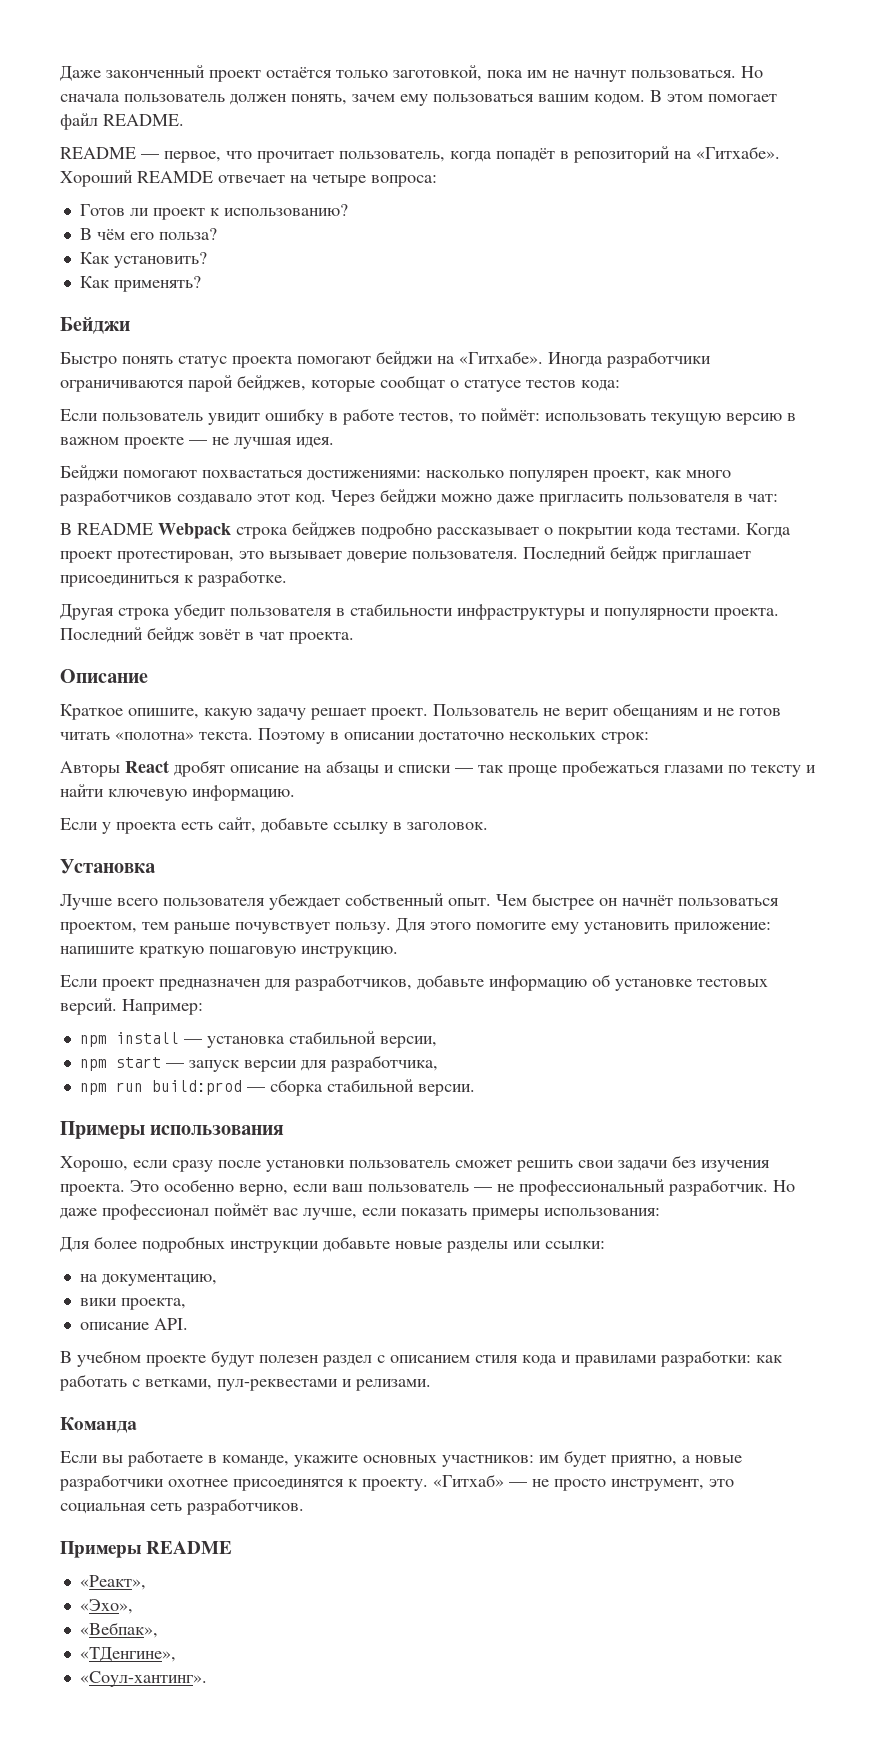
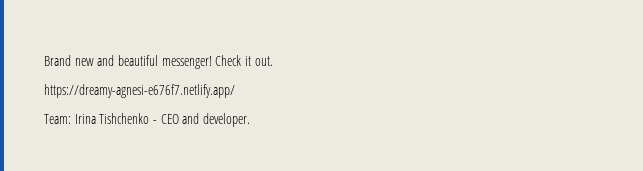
- Даже законченный проект остаётся только заготовкой, пока им не начнут пользоваться. Но сначала пользователь должен понять, зачем ему пользоваться вашим кодом. В этом помогает файл README.
- README — первое, что прочитает пользователь, когда попадёт в репозиторий на «Гитхабе». Хороший REAMDE отвечает на четыре вопроса:
- Готов ли проект к использованию?
- В чём его польза?
- Как установить?
- Как применять?
- Бейджи
- Быстро понять статус проекта помогают бейджи на «Гитхабе». Иногда разработчики ограничиваются парой бейджев, которые сообщат о статусе тестов кода:
- Если пользователь увидит ошибку в работе тестов, то поймёт: использовать текущую версию в важном проекте — не лучшая идея.
- Бейджи помогают похвастаться достижениями: насколько популярен проект, как много разработчиков создавало этот код. Через бейджи можно даже пригласить пользователя в чат:
- В README Webpack строка бейджев подробно рассказывает о покрытии кода тестами. Когда проект протестирован, это вызывает доверие пользователя. Последний бейдж приглашает присоединиться к разработке.
- Другая строка убедит пользователя в стабильности инфраструктуры и популярности проекта. Последний бейдж зовёт в чат проекта.
- Описание
- Краткое опишите, какую задачу решает проект. Пользователь не верит обещаниям и не готов читать «полотна» текста. Поэтому в описании достаточно нескольких строк:
- Авторы React дробят описание на абзацы и списки — так проще пробежаться глазами по тексту и найти ключевую информацию.
- Если у проекта есть сайт, добавьте ссылку в заголовок.
- Установка
- Лучше всего пользователя убеждает собственный опыт. Чем быстрее он начнёт пользоваться проектом, тем раньше почувствует пользу. Для этого помогите ему установить приложение: напишите краткую пошаговую инструкцию.
- Если проект предназначен для разработчиков, добавьте информацию об установке тестовых версий. Например:
- npm install — установка стабильной версии,
- npm start — запуск версии для разработчика,
- npm run build:prod — сборка стабильной версии.
- Примеры использования
- Хорошо, если сразу после установки пользователь сможет решить свои задачи без изучения проекта. Это особенно верно, если ваш пользователь — не профессиональный разработчик. Но даже профессионал поймёт вас лучше, если показать примеры использования:
- Для более подробных инструкции добавьте новые разделы или ссылки:
- на документацию,
- вики проекта,
- описание API.
- В учебном проекте будут полезен раздел с описанием стиля кода и правилами разработки: как работать с ветками, пул-реквестами и релизами.
- Команда
- Если вы работаете в команде, укажите основных участников: им будет приятно, а новые разработчики охотнее присоединятся к проекту. «Гитхаб» — не просто инструмент, это социальная сеть разработчиков.
- Примеры README
- «Реакт»,
- «Эхо»,
- «Вебпак»,
- «ТДенгине»,
- «Соул-хантинг».
+ Brand new and beautiful messenger! Check it out.
+ https://dreamy-agnesi-e676f7.netlify.app/
+ Team: Irina Tishchenko - CEO and developer.

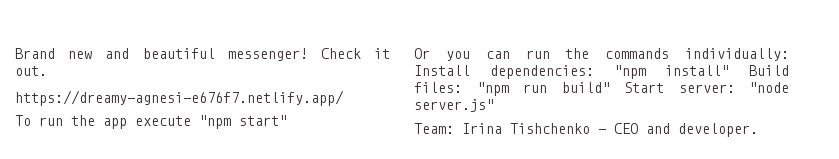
+ To run the app execute "npm start"
+ Or you can run the commands individually: Install dependencies: "npm install" Build files: "npm run build" Start server: "node server.js"

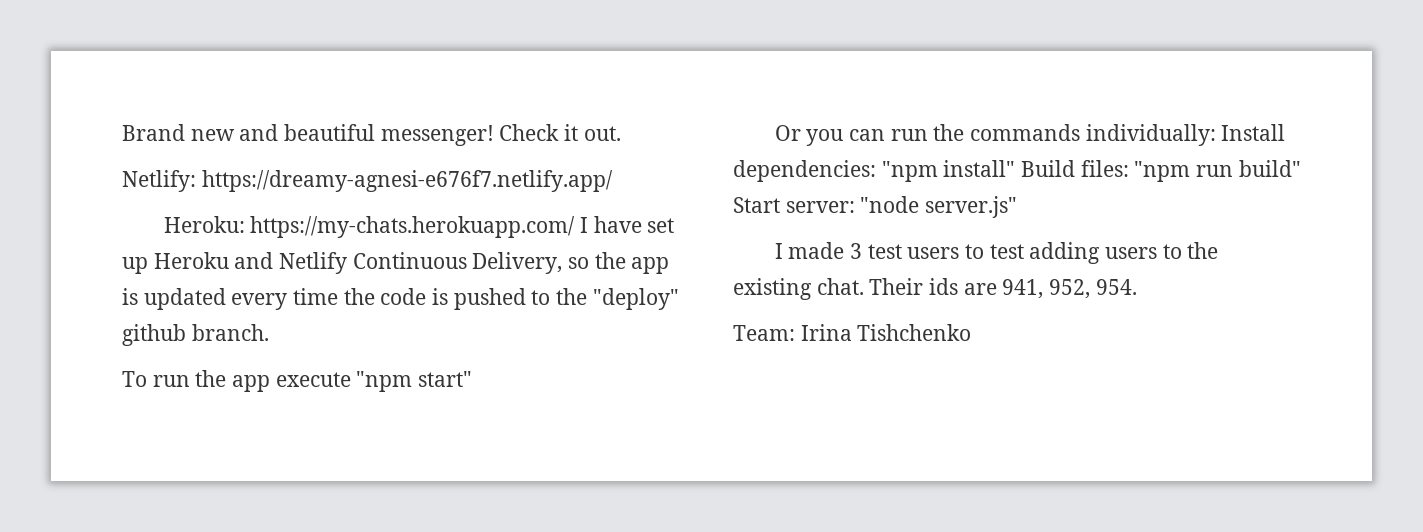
- https://dreamy-agnesi-e676f7.netlify.app/
+ Netlify: https://dreamy-agnesi-e676f7.netlify.app/
+ Heroku: https://my-chats.herokuapp.com/ I have set up Heroku and Netlify Continuous Delivery, so the app is updated every time the code is pushed to the "deploy" github branch.
+ I made 3 test users to test adding users to the existing chat. Their ids are 941, 952, 954.
- Team: Irina Tishchenko - CEO and developer.
+ Team: Irina Tishchenko

